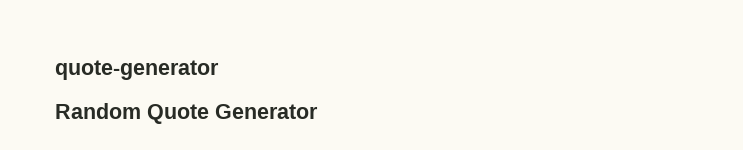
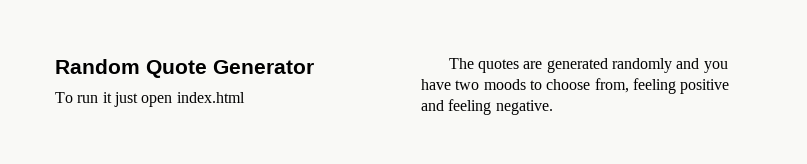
- quote-generator
+ To run it just open index.html
+ The quotes are generated randomly and you have two moods to choose from, feeling positive and feeling negative.

